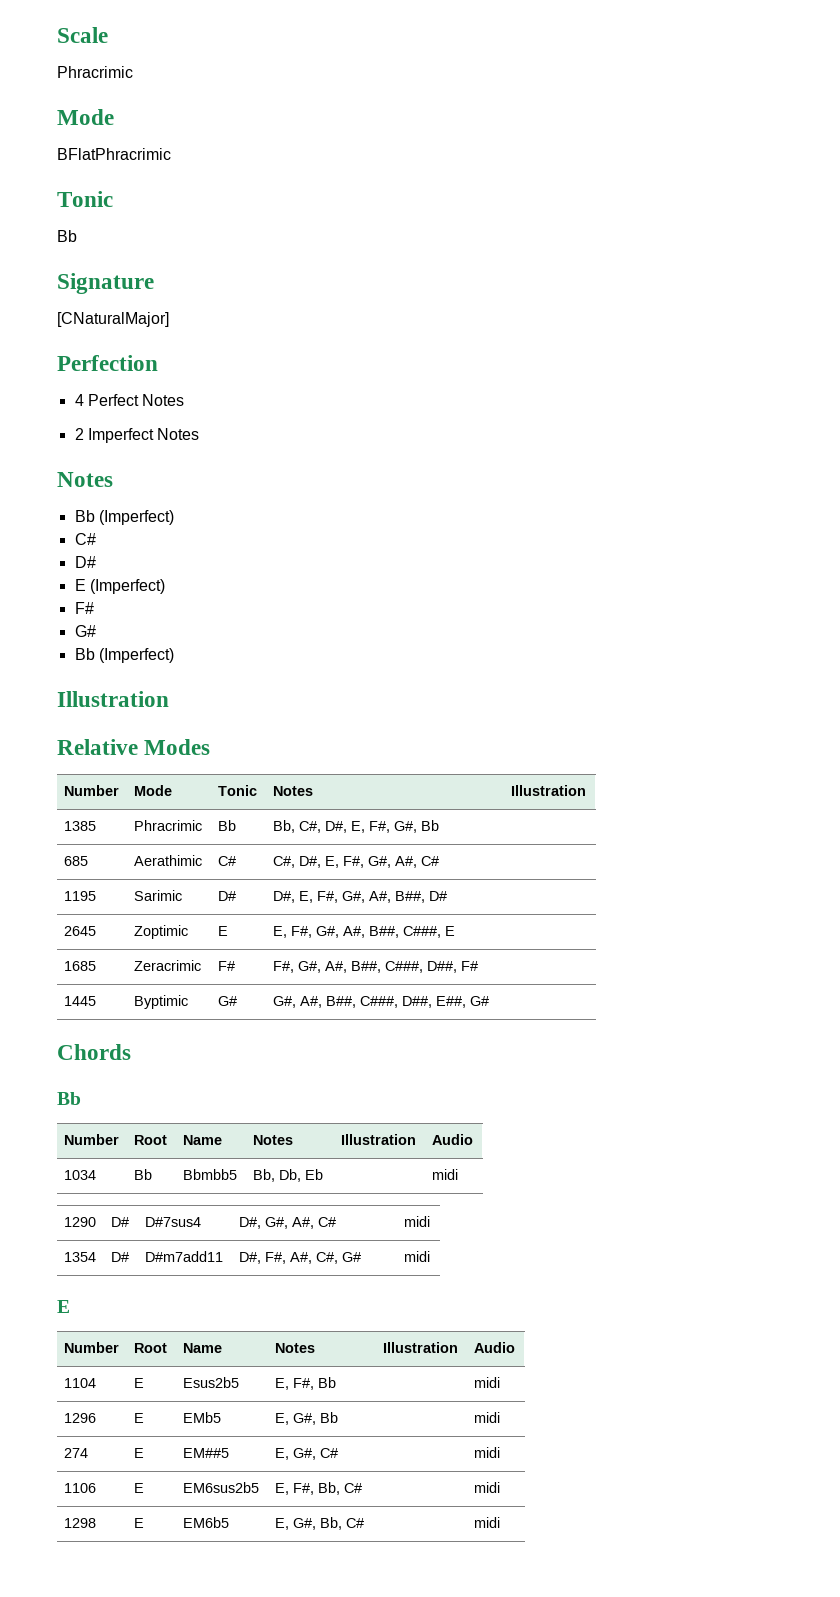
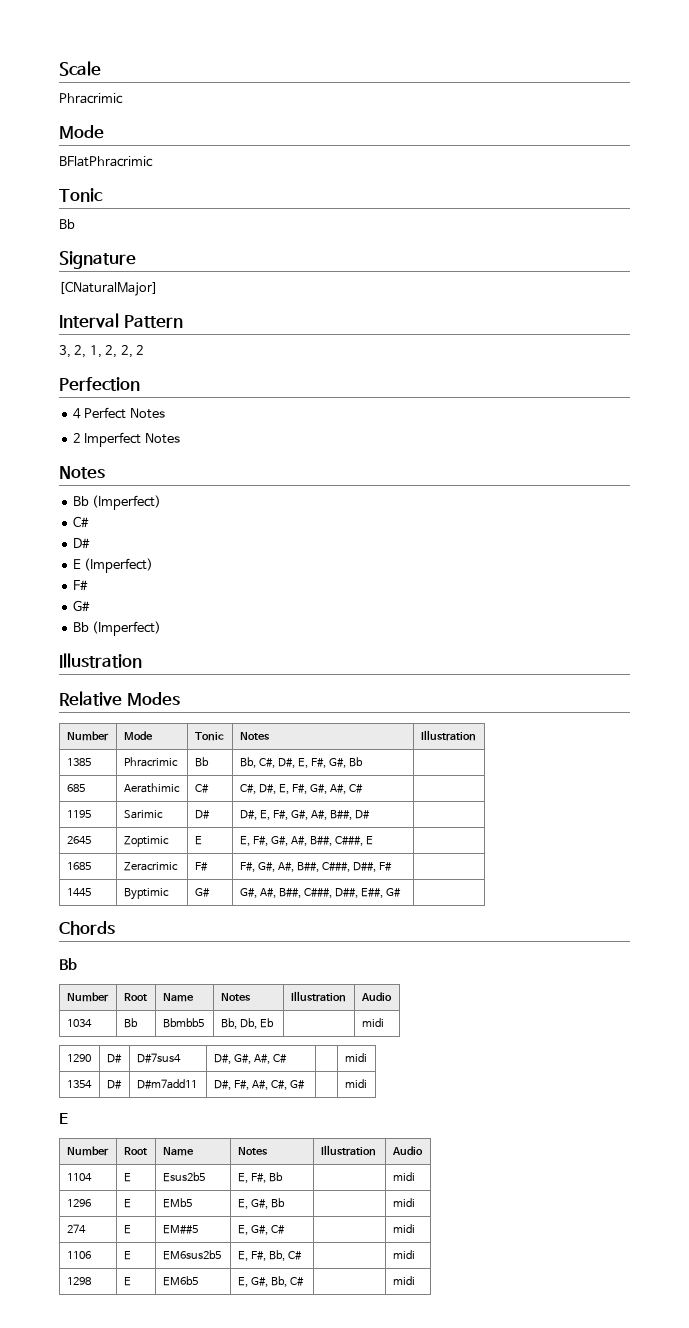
+ Interval Pattern
+ 3, 2, 1, 2, 2, 2

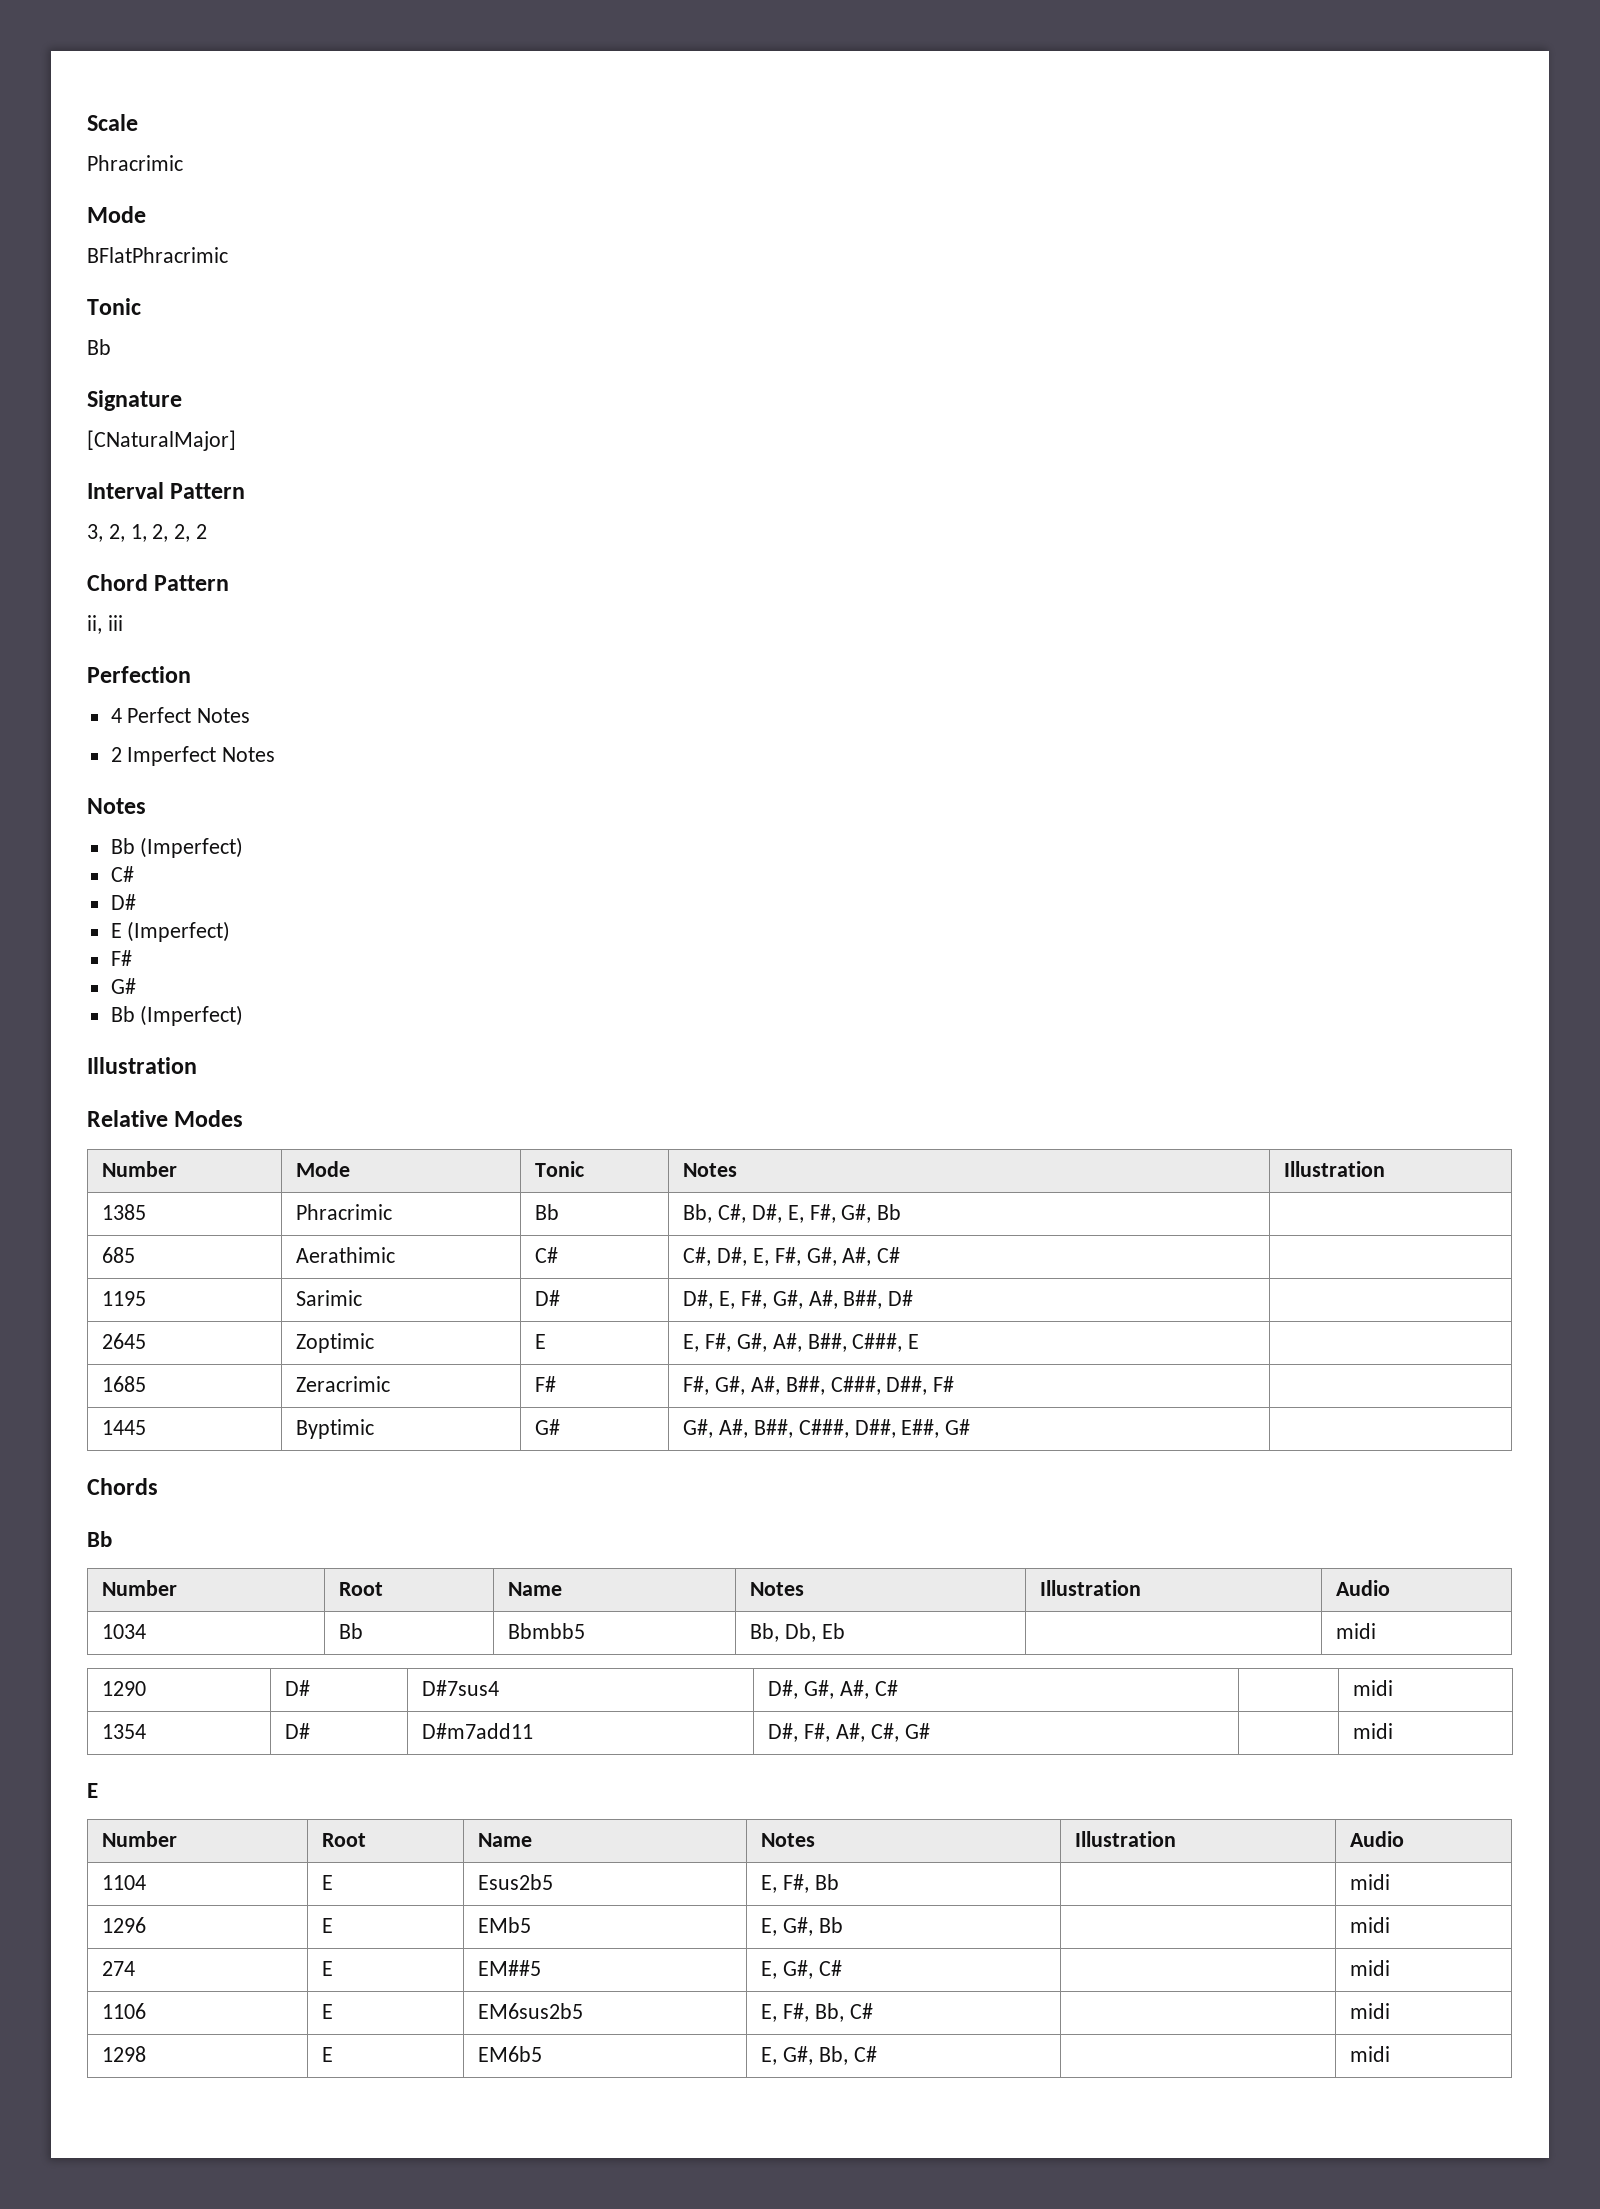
+ Chord Pattern
+ ii, iii

